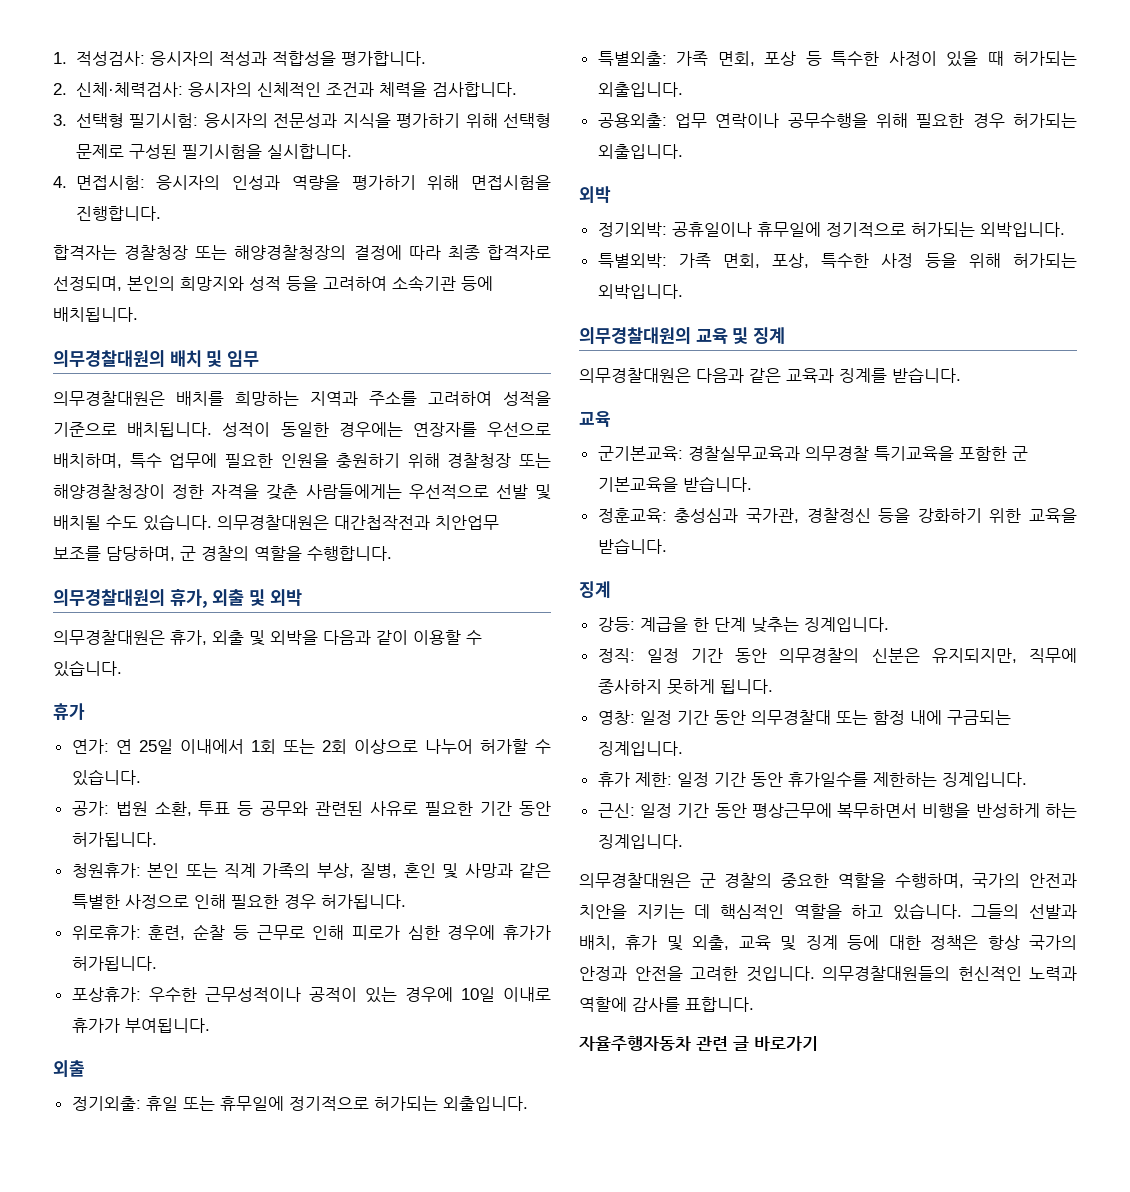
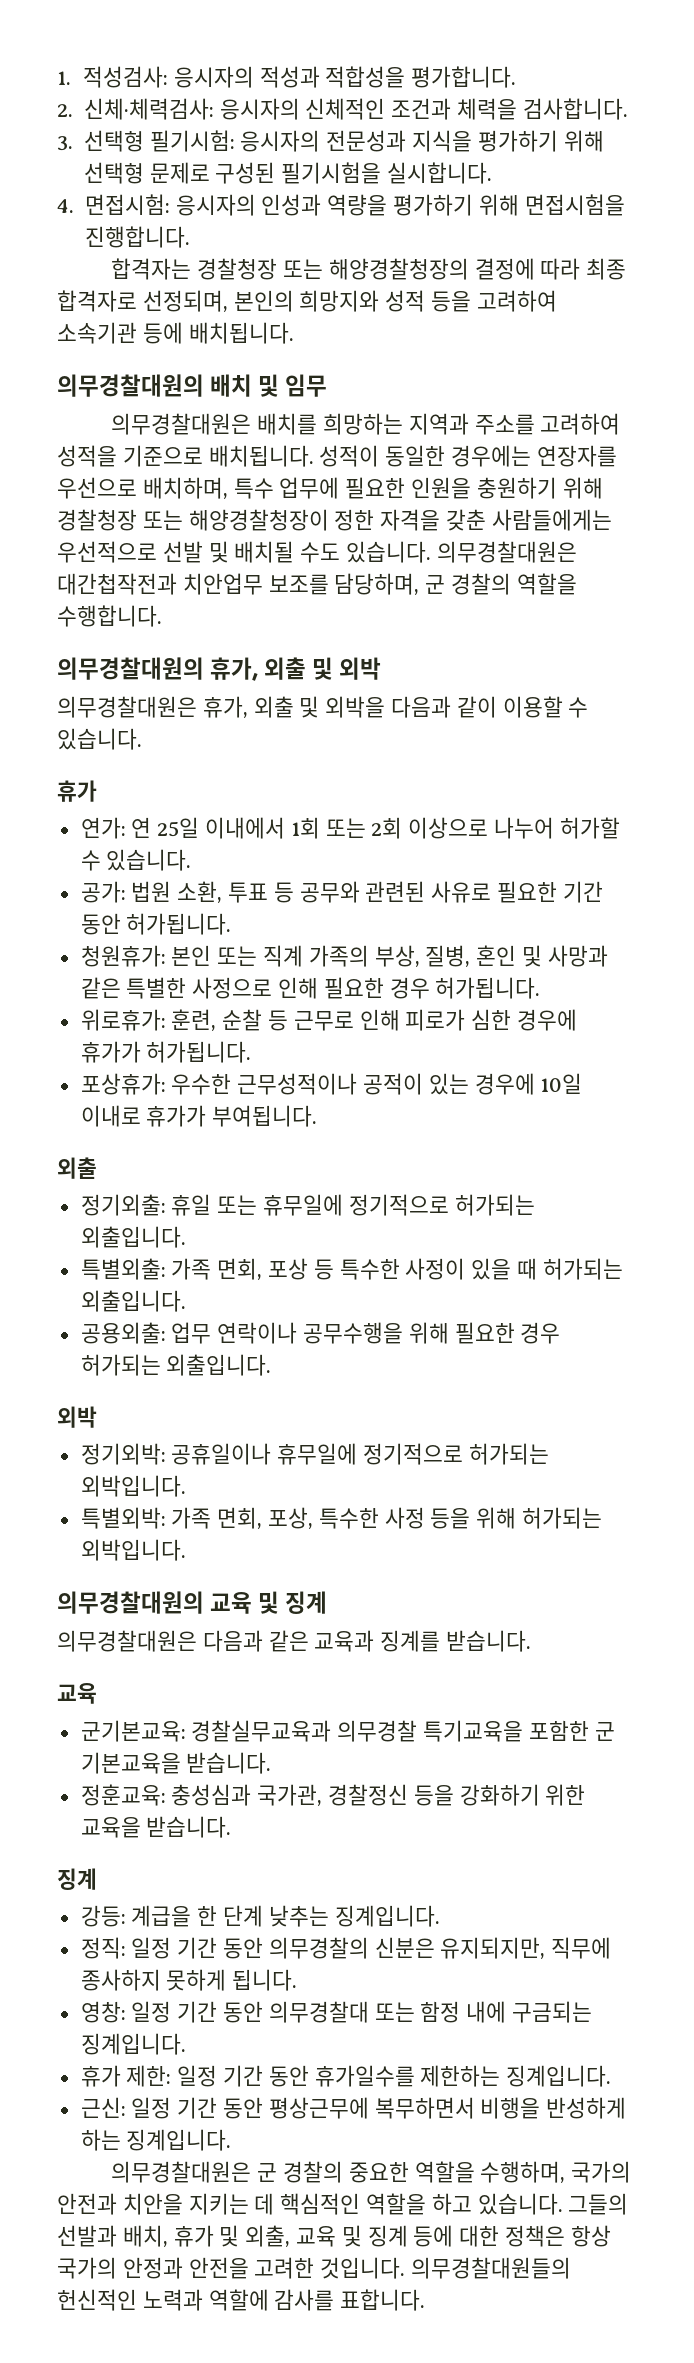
- 자율주행자동차 관련 글 바로가기

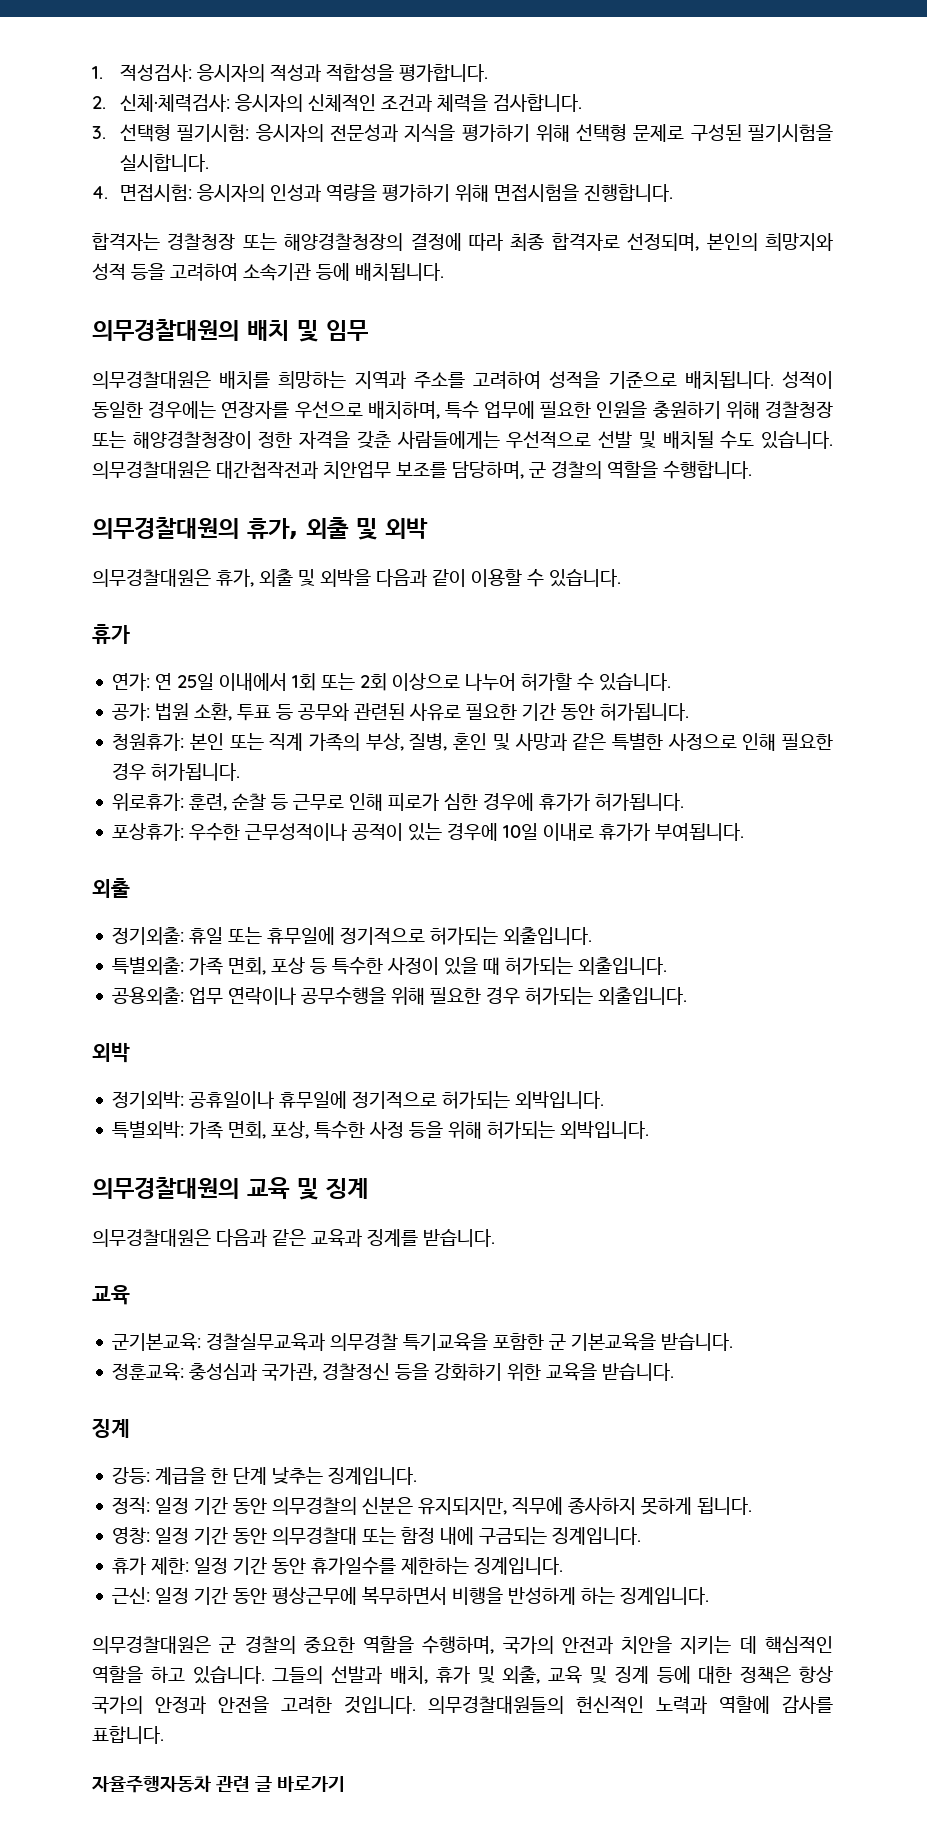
+ 자율주행자동차 관련 글 바로가기

